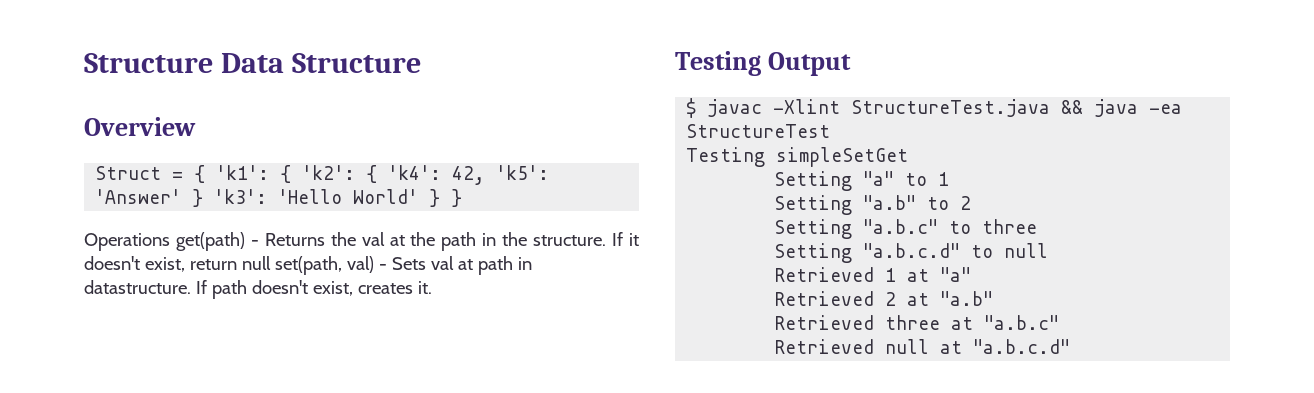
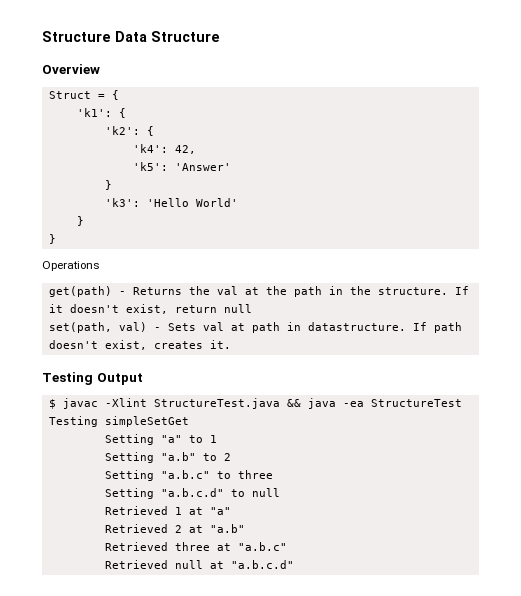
- Struct = { 'k1': { 'k2': { 'k4': 42, 'k5': 'Answer' } 'k3': 'Hello World' } }
+ Struct = {
+ 'k1': {
+ 'k2': {
+ 'k4': 42,
+ 'k5': 'Answer'
+ }
+ 'k3': 'Hello World'
+ }
+ }
- Operations get(path) - Returns the val at the path in the structure.
+ Operations
+ get(path) - Returns the val at the path in the structure.
- If it doesn't exist, return null set(path, val) - Sets val at path in datastructure.
+ If it doesn't exist, return null
+ set(path, val) - Sets val at path in datastructure.

